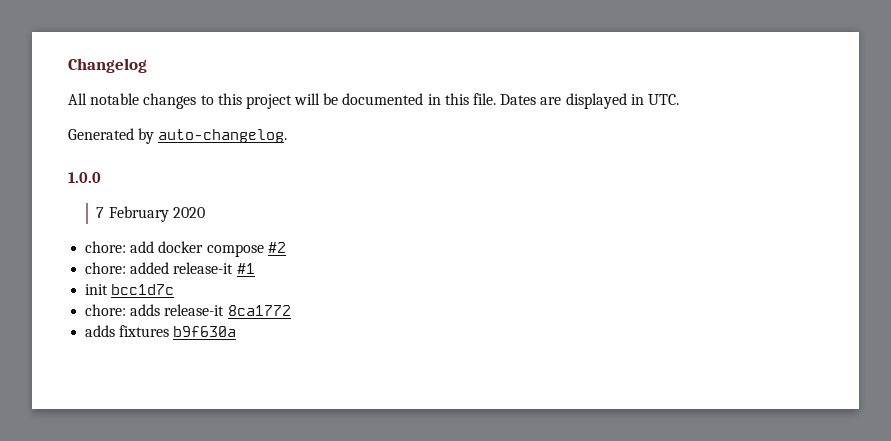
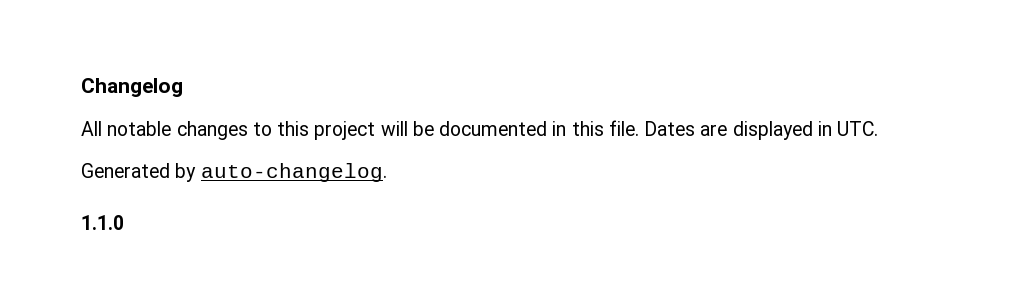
- 1.0.0
- 7 February 2020
- chore: add docker compose #2
- chore: added release-it #1
- init bcc1d7c
- chore: adds release-it 8ca1772
- adds fixtures b9f630a
+ 1.1.0

